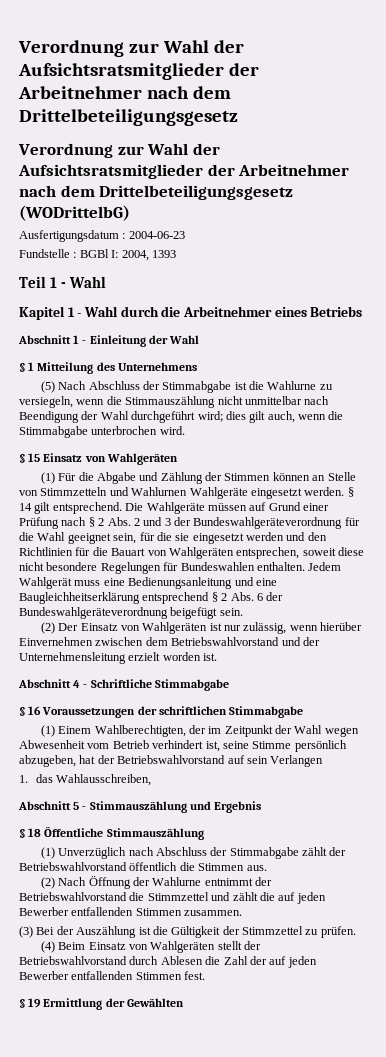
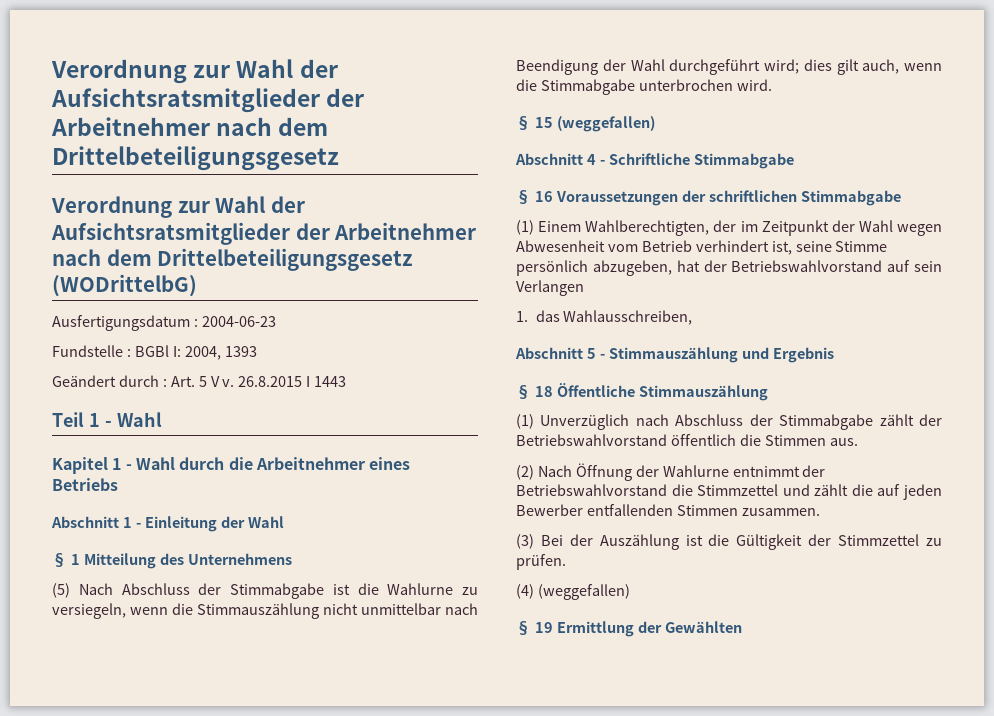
+ Geändert durch : Art. 5 V v. 26.8.2015 I 1443
- § 15 Einsatz von Wahlgeräten
- (1) Für die Abgabe und Zählung der Stimmen können an Stelle von Stimmzetteln und Wahlurnen Wahlgeräte eingesetzt werden. § 14 gilt entsprechend. Die Wahlgeräte müssen auf Grund einer Prüfung nach § 2 Abs. 2 und 3 der Bundeswahlgeräteverordnung für die Wahl geeignet sein, für die sie eingesetzt werden und den Richtlinien für die Bauart von Wahlgeräten entsprechen, soweit diese nicht besondere Regelungen für Bundeswahlen enthalten. Jedem Wahlgerät muss eine Bedienungsanleitung und eine Baugleichheitserklärung entsprechend § 2 Abs. 6 der Bundeswahlgeräteverordnung beigefügt sein.
- (2) Der Einsatz von Wahlgeräten ist nur zulässig, wenn hierüber Einvernehmen zwischen dem Betriebswahlvorstand und der Unternehmensleitung erzielt worden ist.
+ § 15 (weggefallen)
- (4) Beim Einsatz von Wahlgeräten stellt der Betriebswahlvorstand durch Ablesen die Zahl der auf jeden Bewerber entfallenden Stimmen fest.
+ (4) (weggefallen)

